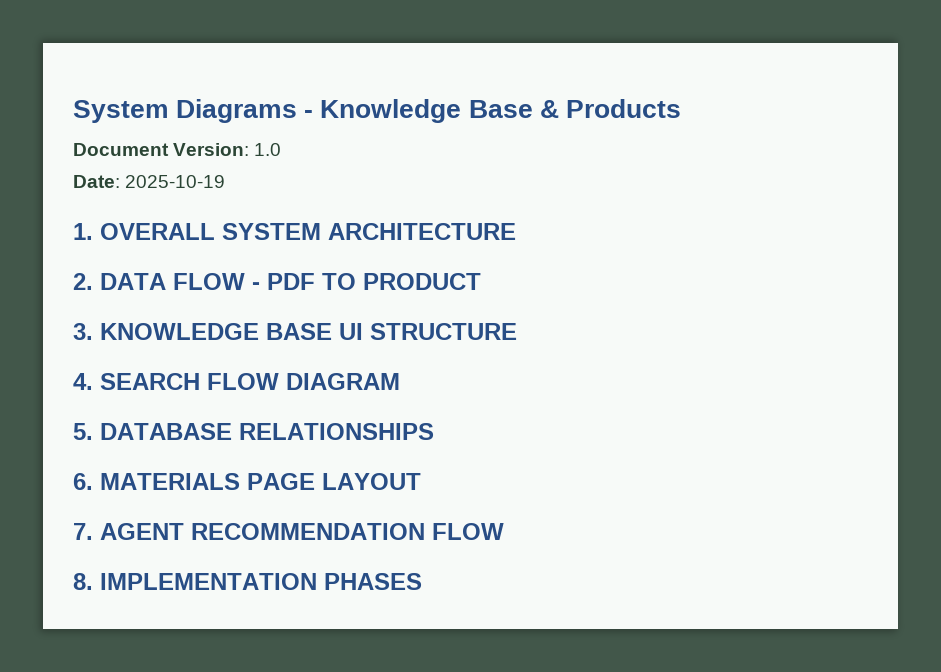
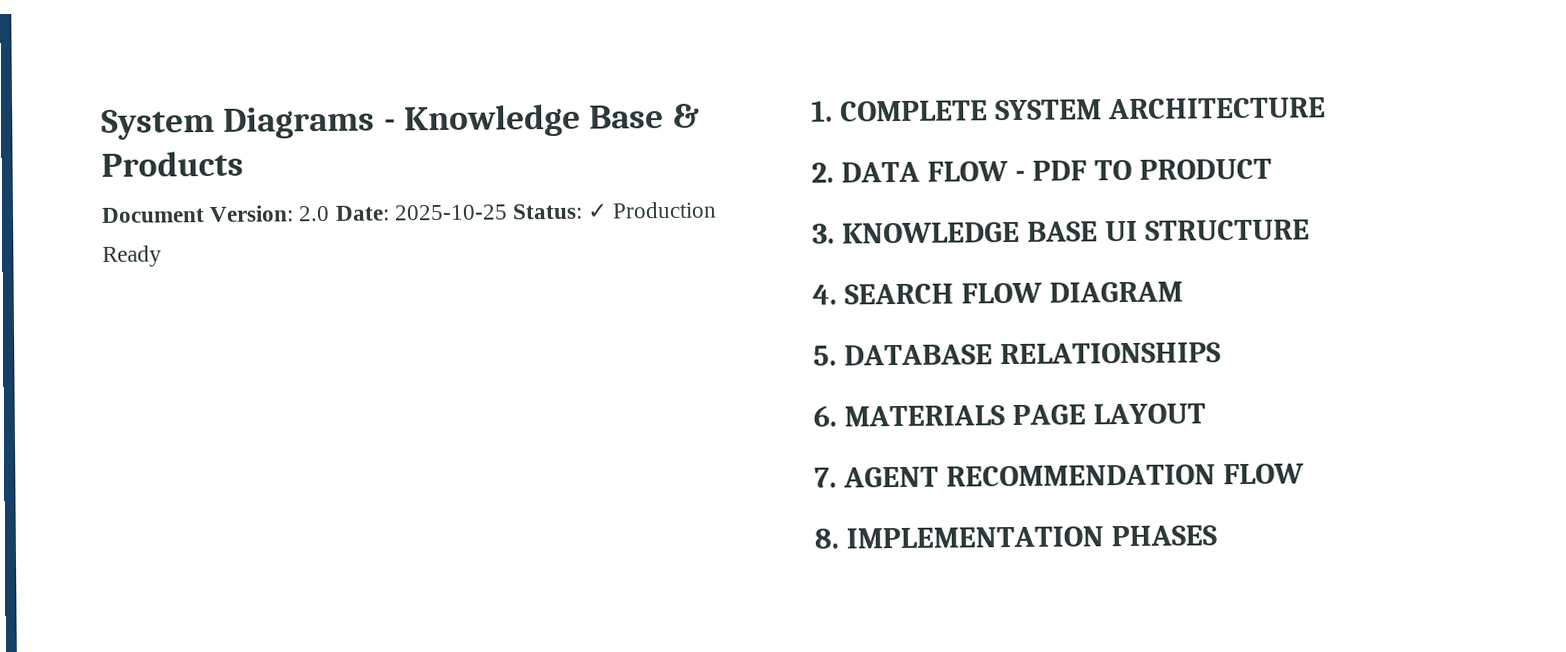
- Document Version: 1.0
- Date: 2025-10-19
+ Document Version: 2.0 Date: 2025-10-25 Status: ✓ Production Ready
- 1. OVERALL SYSTEM ARCHITECTURE
+ 1. COMPLETE SYSTEM ARCHITECTURE

